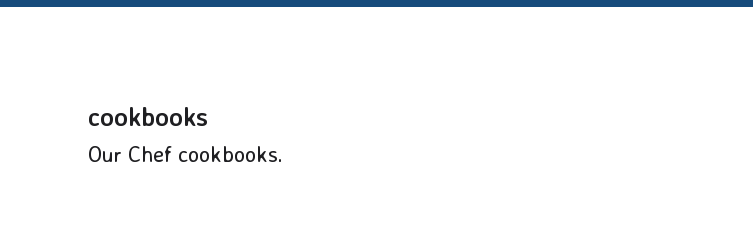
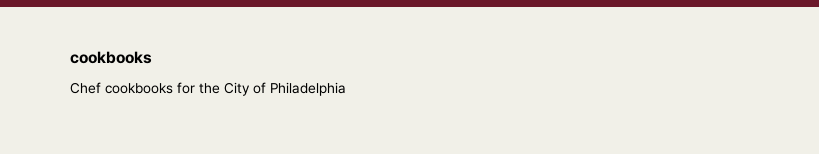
- Our Chef cookbooks.
+ Chef cookbooks for the City of Philadelphia

